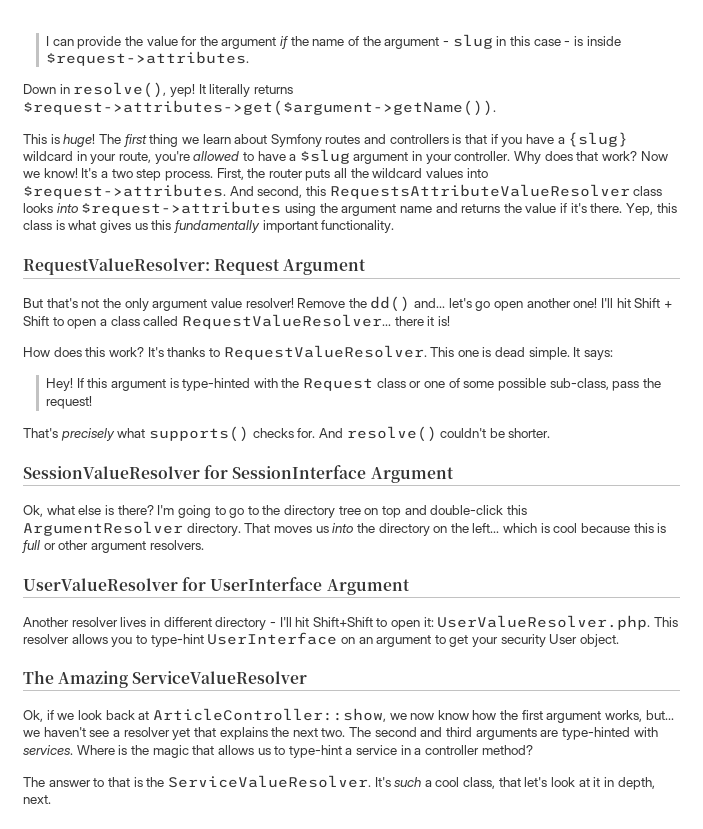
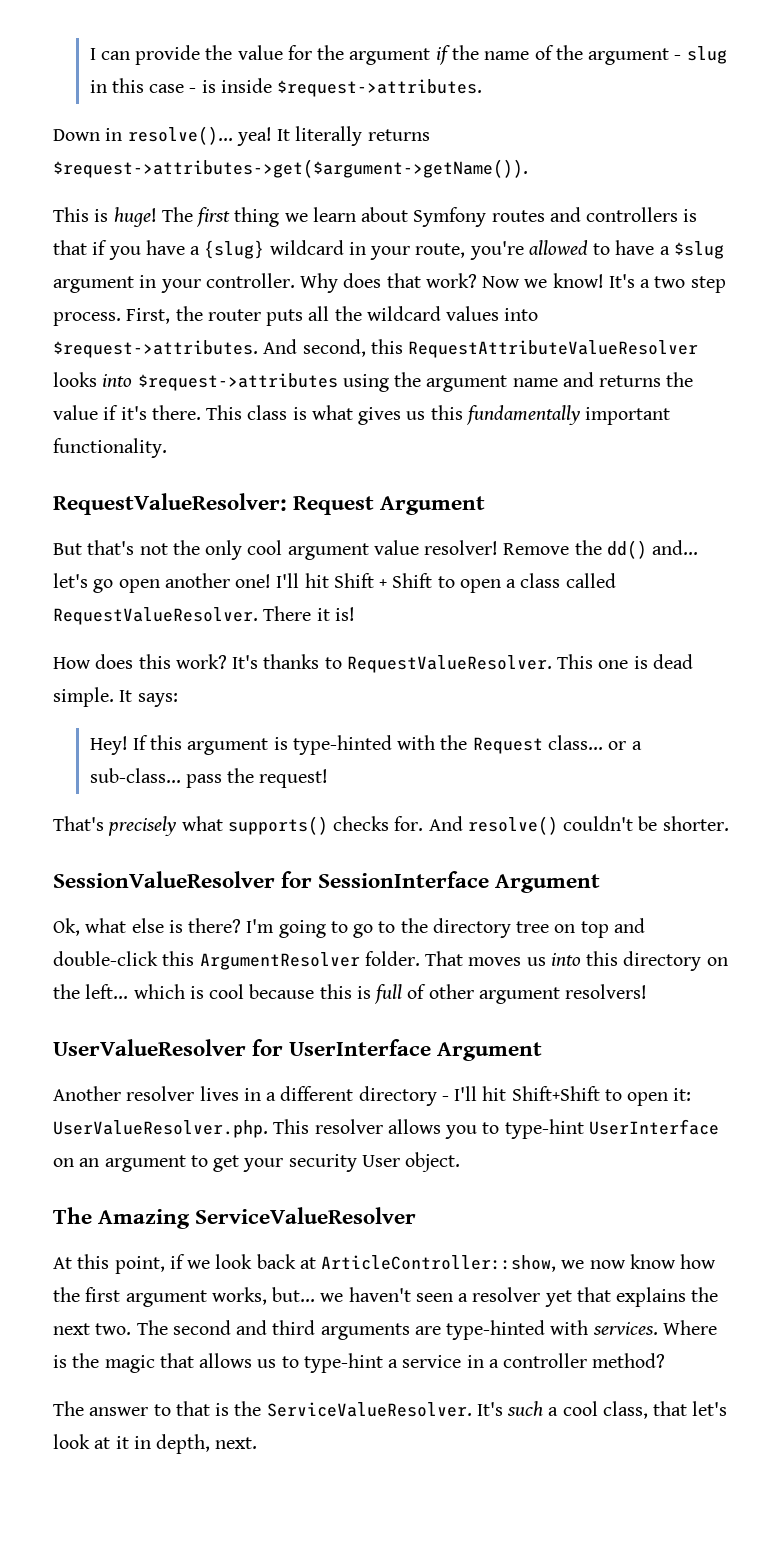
- Down in resolve(), yep!
+ Down in resolve()... yea!
- And second, this RequestsAttributeValueResolver class looks into $request->attributes using the argument name and returns the value if it's there.
+ And second, this RequestAttributeValueResolver looks into $request->attributes using the argument name and returns the value if it's there.
- Yep, this class is what gives us this fundamentally important functionality.
+ This class is what gives us this fundamentally important functionality.
- But that's not the only argument value resolver!
+ But that's not the only cool argument value resolver!
- I'll hit Shift + Shift to open a class called RequestValueResolver... there it is!
+ I'll hit Shift + Shift to open a class called RequestValueResolver. There it is!
- If this argument is type-hinted with the Request class or one of some possible sub-class, pass the request!
+ If this argument is type-hinted with the Request class... or a sub-class... pass the request!
- I'm going to go to the directory tree on top and double-click this ArgumentResolver directory.
+ I'm going to go to the directory tree on top and double-click this ArgumentResolver folder.
- That moves us into the directory on the left... which is cool because this is full or other argument resolvers.
+ That moves us into this directory on the left... which is cool because this is full of other argument resolvers!
- Another resolver lives in different directory - I'll hit Shift+Shift to open it: UserValueResolver.php. This resolver allows you to type-hint UserInterface on an argument to get your security User object.
+ Another resolver lives in a different directory - I'll hit Shift+Shift to open it: UserValueResolver.php. This resolver allows you to type-hint UserInterface on an argument to get your security User object.
- Ok, if we look back at ArticleController::show, we now know how the first argument works, but... we haven't see a resolver yet that explains the next two.
+ At this point, if we look back at ArticleController::show, we now know how the first argument works, but... we haven't seen a resolver yet that explains the next two.

